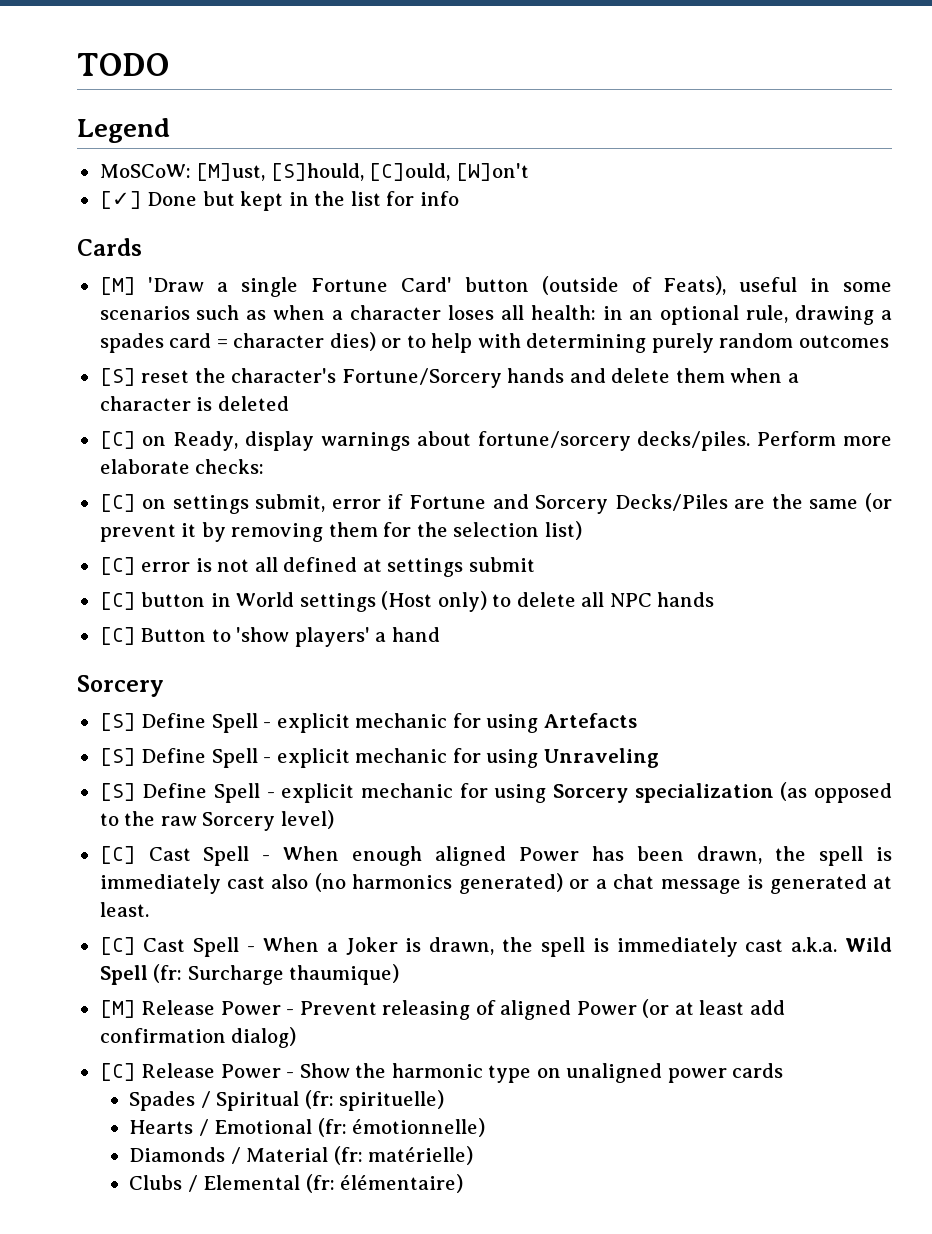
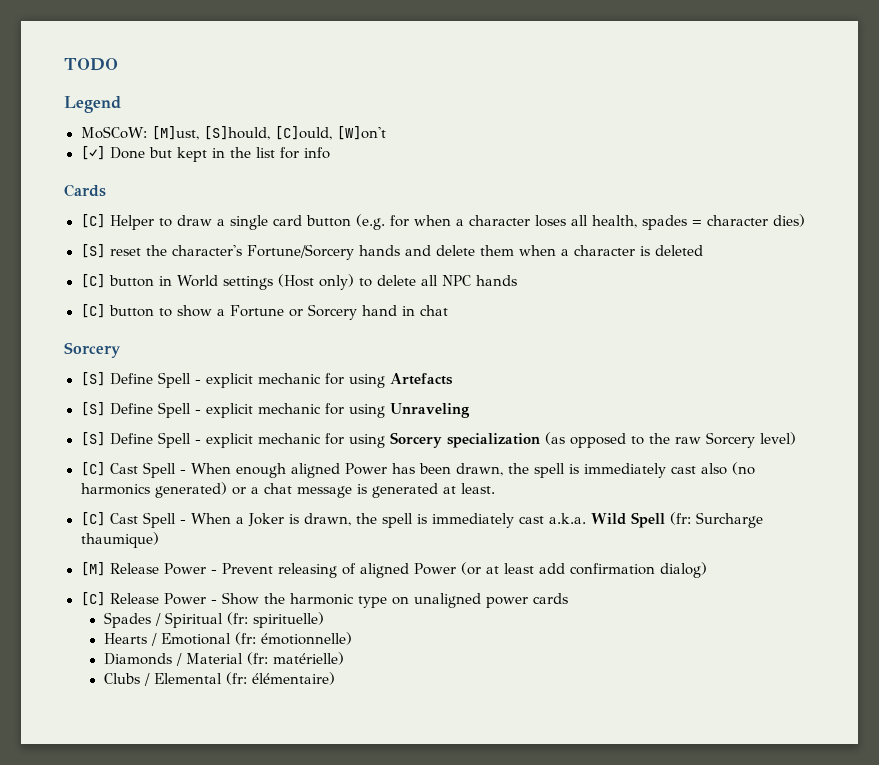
- [M] 'Draw a single Fortune Card' button (outside of Feats), useful in some scenarios such as when a character loses all health: in an optional rule, drawing a spades card = character dies) or to help with determining purely random outcomes
+ [C] Helper to draw a single card button (e.g. for when a character loses all health, spades = character dies)
- [C] on Ready, display warnings about fortune/sorcery decks/piles. Perform more elaborate checks:
- [C] on settings submit, error if Fortune and Sorcery Decks/Piles are the same (or prevent it by removing them for the selection list)
- [C] error is not all defined at settings submit
- [C] Button to 'show players' a hand
+ [C] button to show a Fortune or Sorcery hand in chat

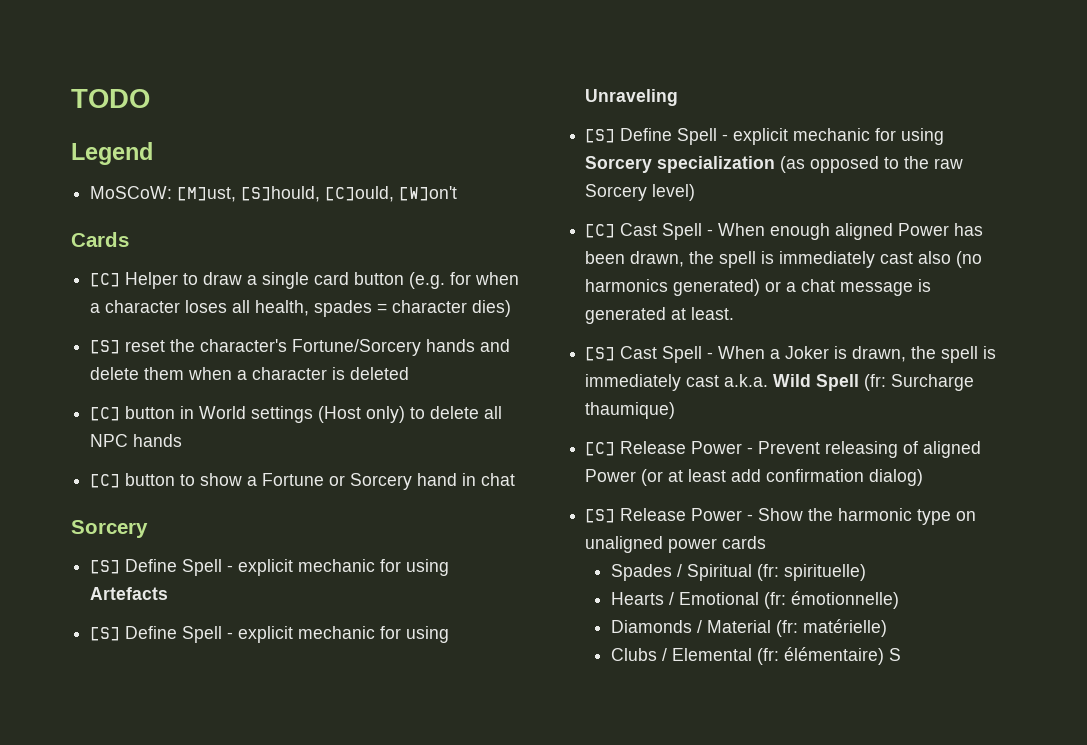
- [✓] Done but kept in the list for info
- [C] Cast Spell - When a Joker is drawn, the spell is immediately cast a.k.a. Wild Spell (fr: Surcharge thaumique)
+ [S] Cast Spell - When a Joker is drawn, the spell is immediately cast a.k.a. Wild Spell (fr: Surcharge thaumique)
- [M] Release Power - Prevent releasing of aligned Power (or at least add confirmation dialog)
+ [C] Release Power - Prevent releasing of aligned Power (or at least add confirmation dialog)
- [C] Release Power - Show the harmonic type on unaligned power cards
+ [S] Release Power - Show the harmonic type on unaligned power cards
- Clubs / Elemental (fr: élémentaire)
+ Clubs / Elemental (fr: élémentaire) S

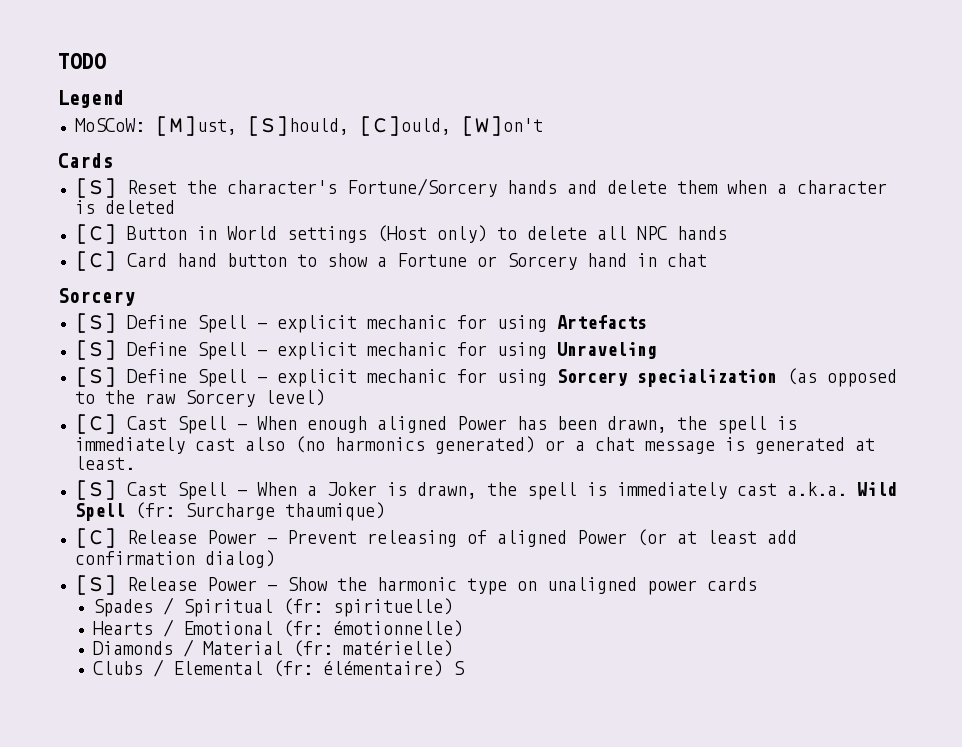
- [C] Helper to draw a single card button (e.g. for when a character loses all health, spades = character dies)
- [S] reset the character's Fortune/Sorcery hands and delete them when a character is deleted
+ [S] Reset the character's Fortune/Sorcery hands and delete them when a character is deleted
- [C] button in World settings (Host only) to delete all NPC hands
+ [C] Button in World settings (Host only) to delete all NPC hands
- [C] button to show a Fortune or Sorcery hand in chat
+ [C] Card hand button to show a Fortune or Sorcery hand in chat

